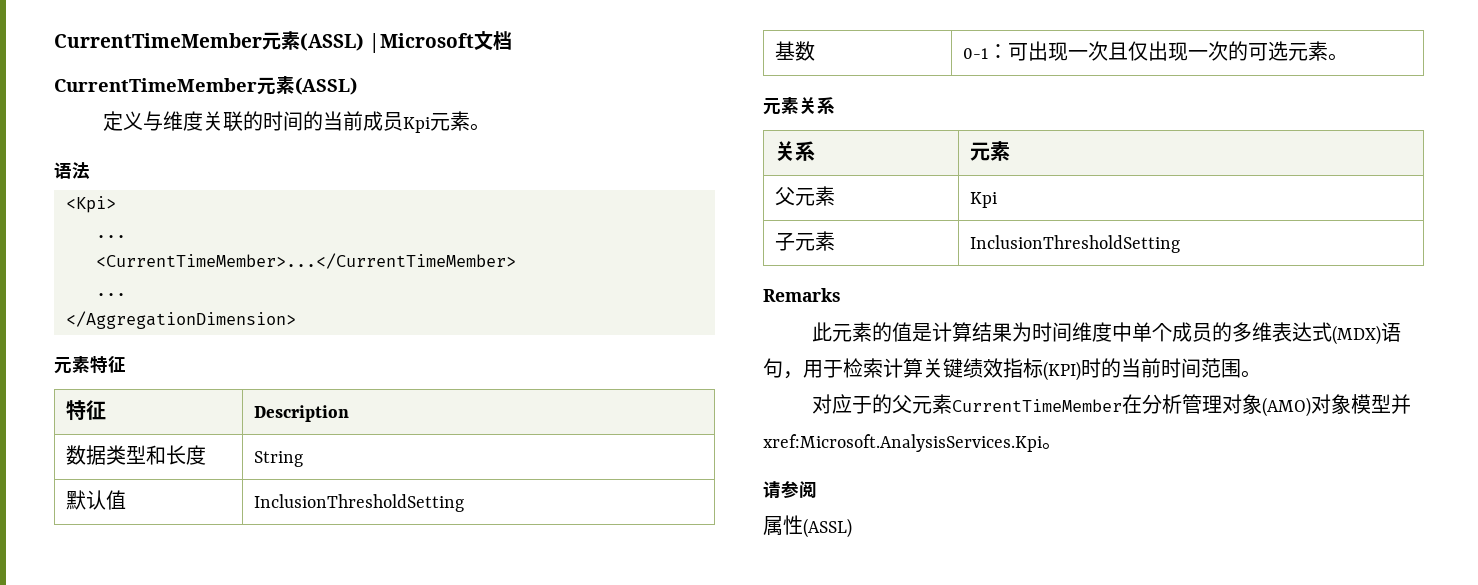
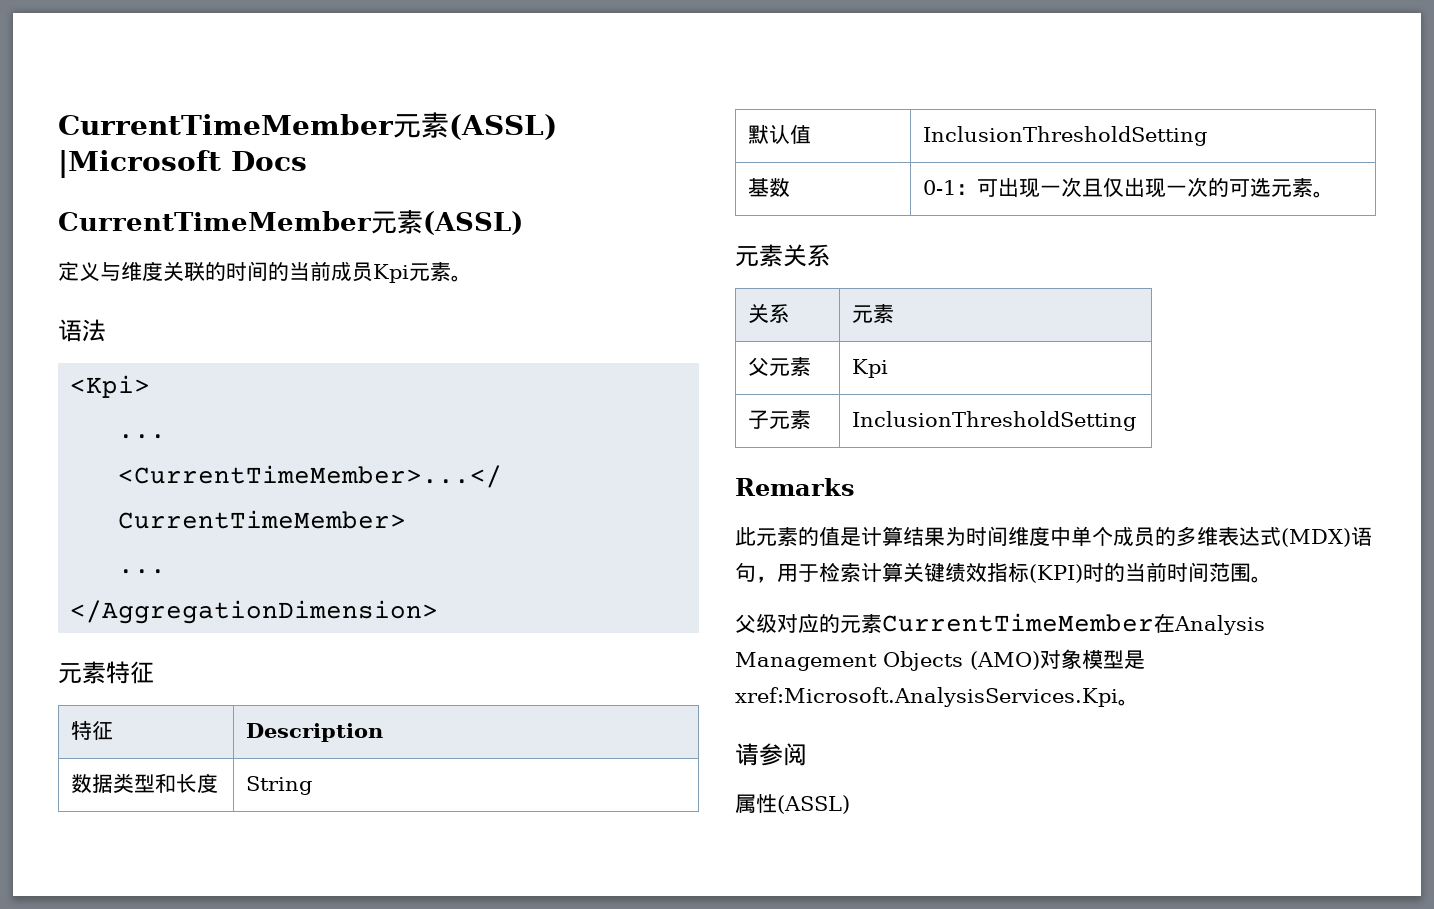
- CurrentTimeMember元素(ASSL) |Microsoft文档
+ CurrentTimeMember元素(ASSL) |Microsoft Docs
- 对应于的父元素CurrentTimeMember在分析管理对象(AMO)对象模型并xref:Microsoft.AnalysisServices.Kpi。
+ 父级对应的元素CurrentTimeMember在Analysis Management Objects (AMO)对象模型是xref:Microsoft.AnalysisServices.Kpi。

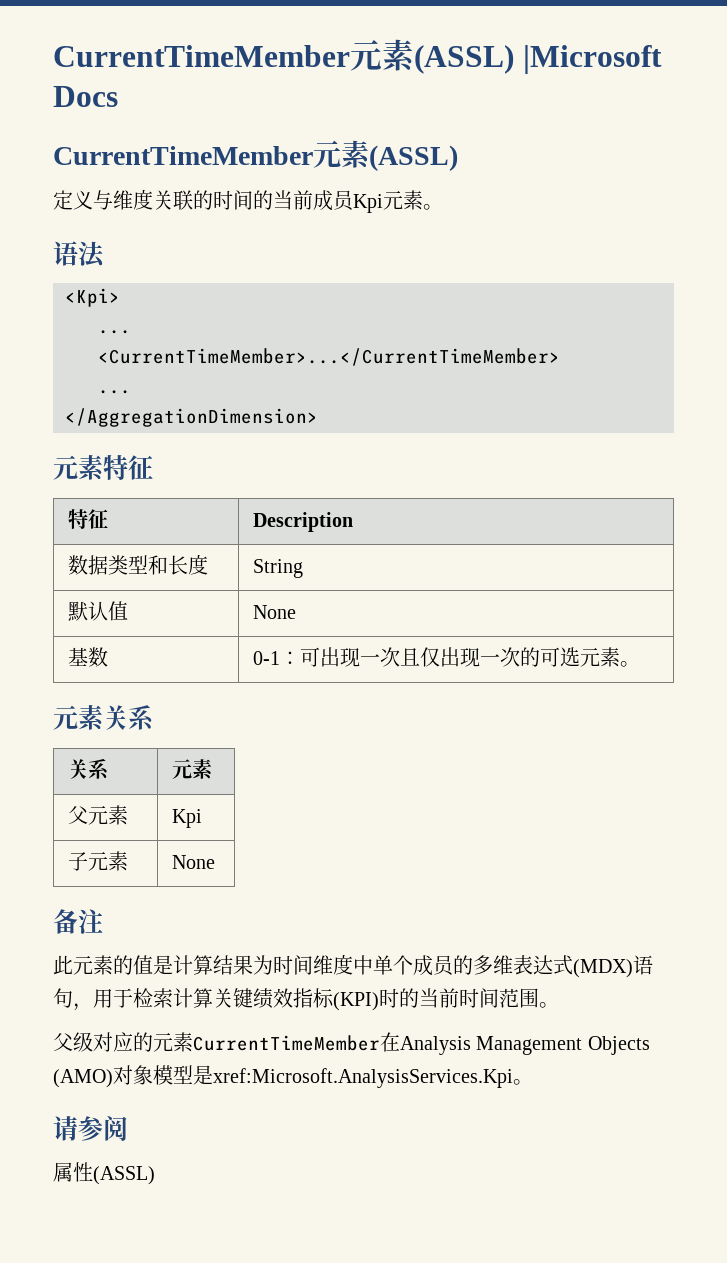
- 默认值 | InclusionThresholdSetting
+ 默认值 | None
- 子元素 | InclusionThresholdSetting
- Remarks
+ 子元素 | None
+ 备注

